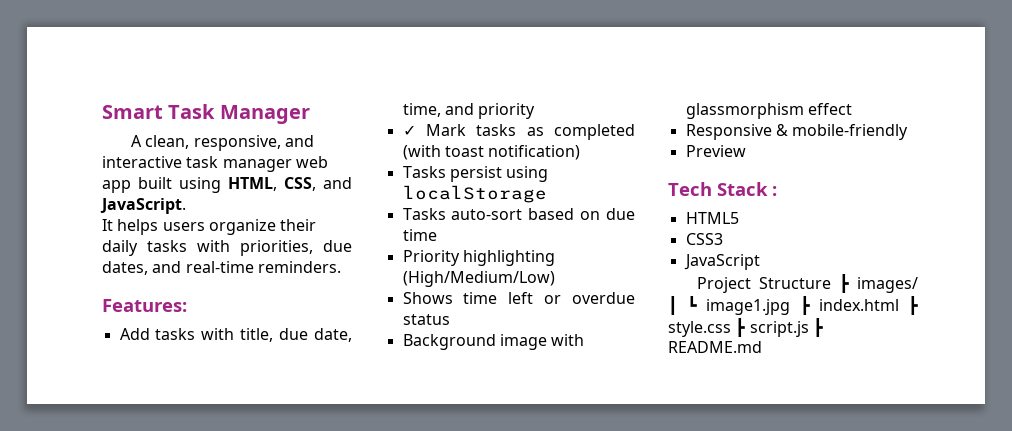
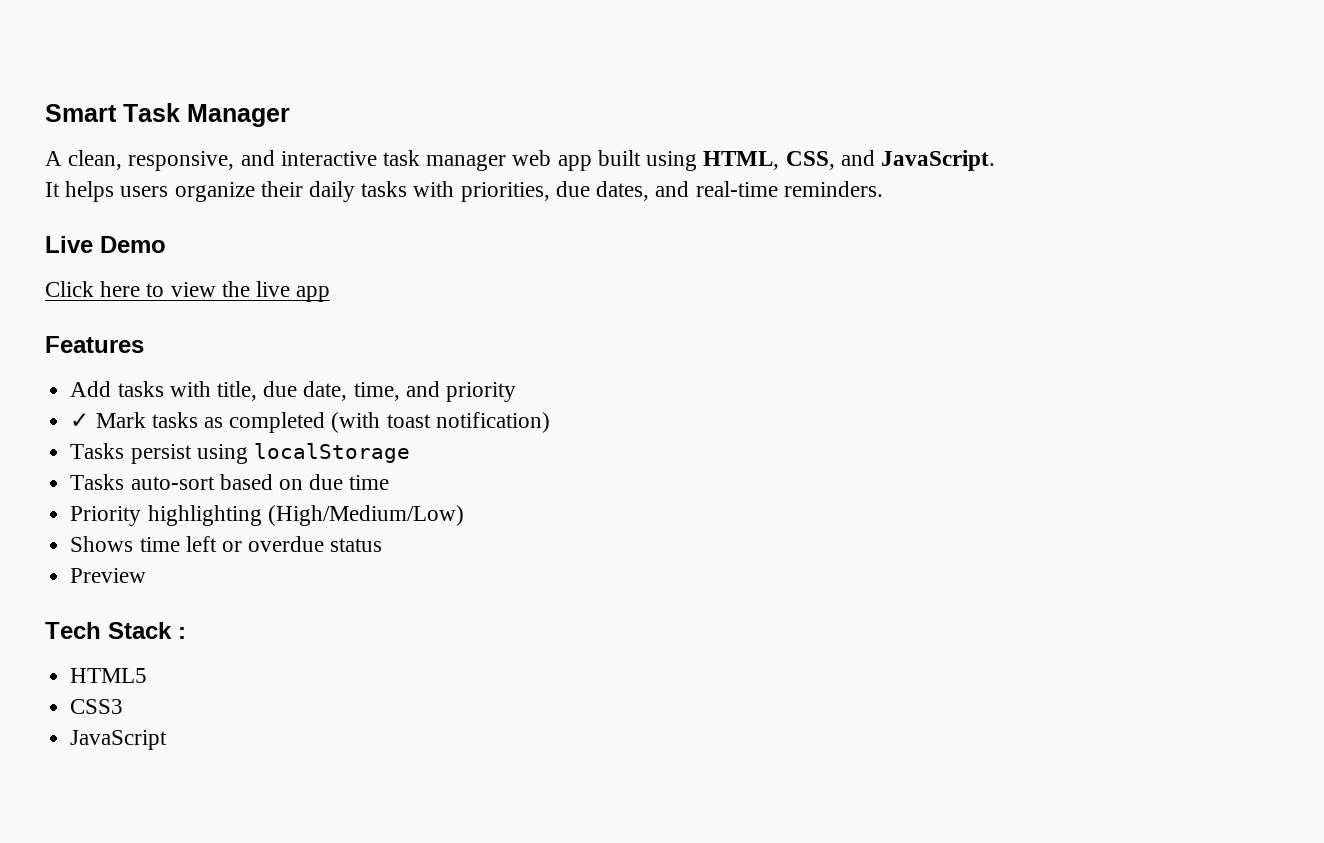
- Features:
+ Live Demo
+ Click here to view the live app
+ Features
- Background image with glassmorphism effect
- Responsive & mobile-friendly
- Project Structure ┣ images/ ┃ ┗ image1.jpg ┣ index.html ┣ style.css ┣ script.js ┣ README.md

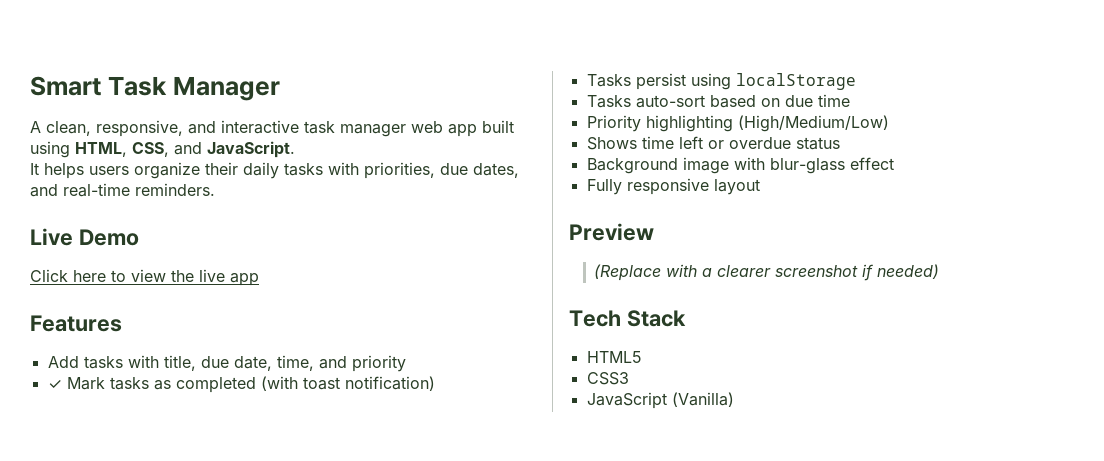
+ Background image with blur-glass effect
+ Fully responsive layout
  Preview
+ (Replace with a clearer screenshot if needed)
- Tech Stack :
+ Tech Stack
- JavaScript
+ JavaScript (Vanilla)

